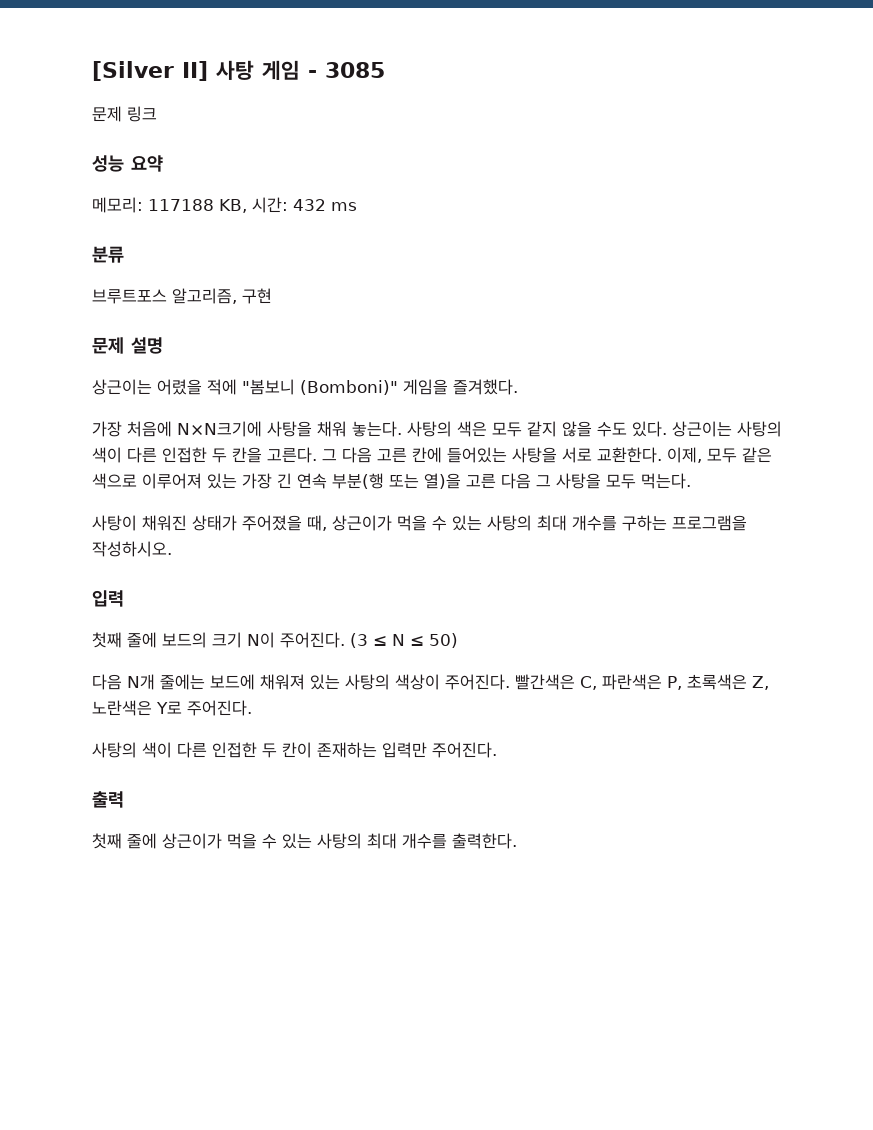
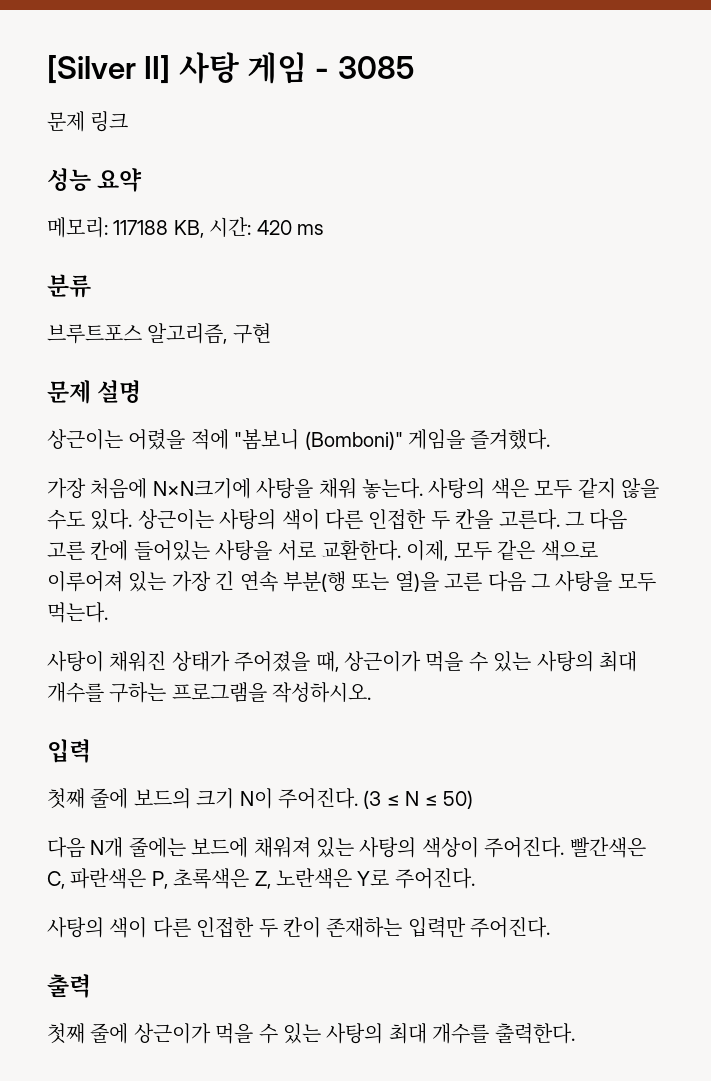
- 메모리: 117188 KB, 시간: 432 ms
+ 메모리: 117188 KB, 시간: 420 ms

